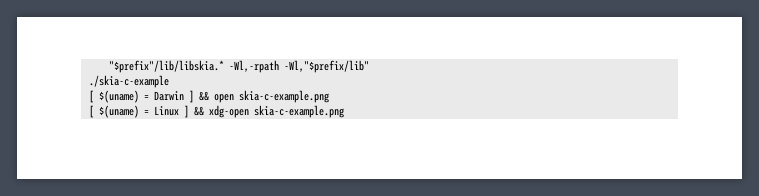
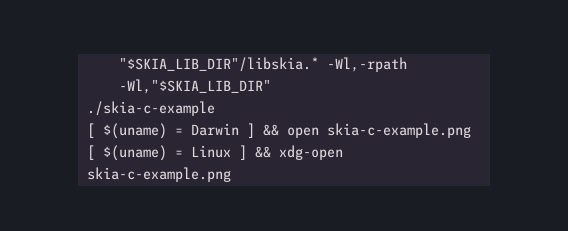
- "$prefix"/lib/libskia.* -Wl,-rpath -Wl,"$prefix/lib"
+ "$SKIA_LIB_DIR"/libskia.* -Wl,-rpath -Wl,"$SKIA_LIB_DIR"

